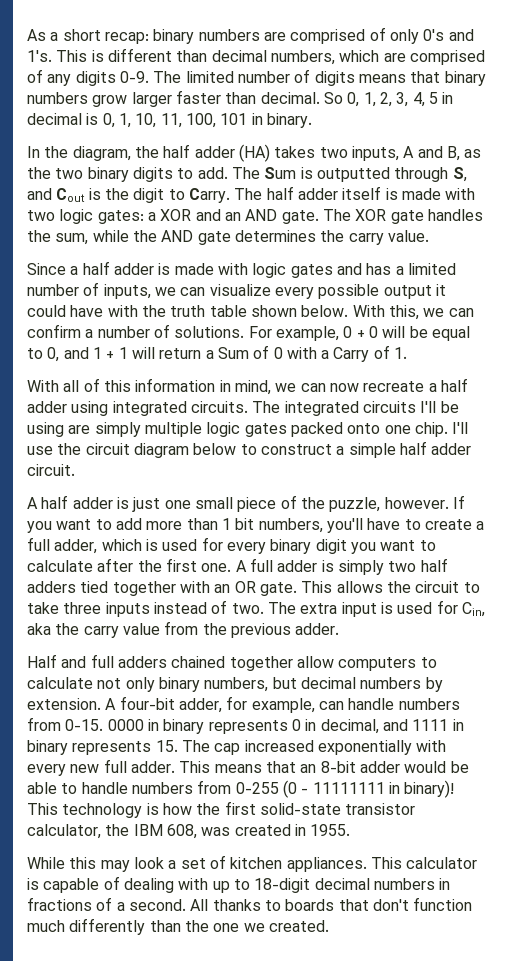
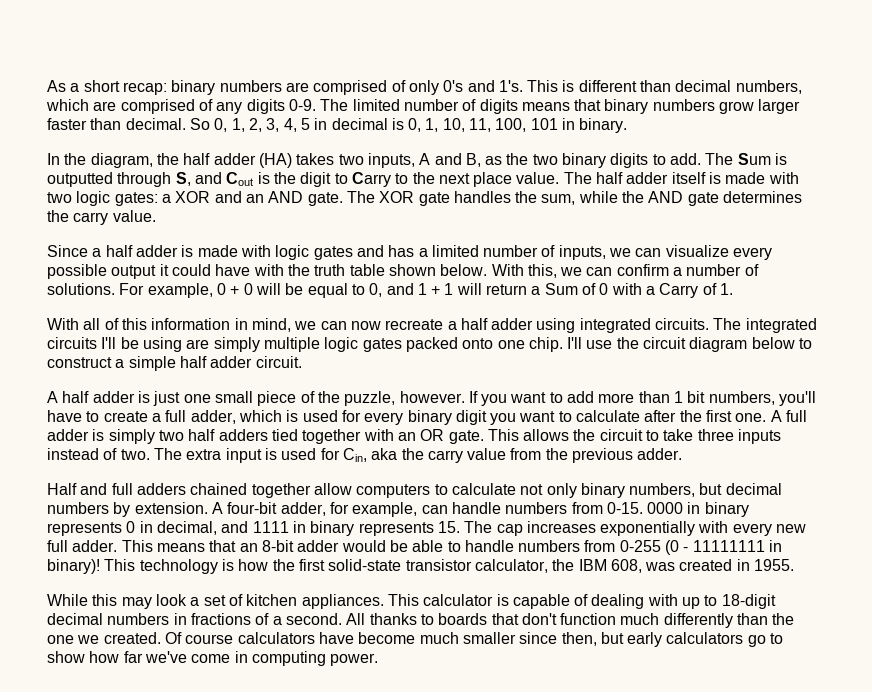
- The Sum is outputted through S, and Cout is the digit to Carry.
+ The Sum is outputted through S, and Cout is the digit to Carry to the next place value.
- 0000 in binary represents 0 in decimal, and 1111 in binary represents 15. The cap increased exponentially with every new full adder.
+ 0000 in binary represents 0 in decimal, and 1111 in binary represents 15. The cap increases exponentially with every new full adder.
+ Of course calculators have become much smaller since then, but early calculators go to show how far we've come in computing power.

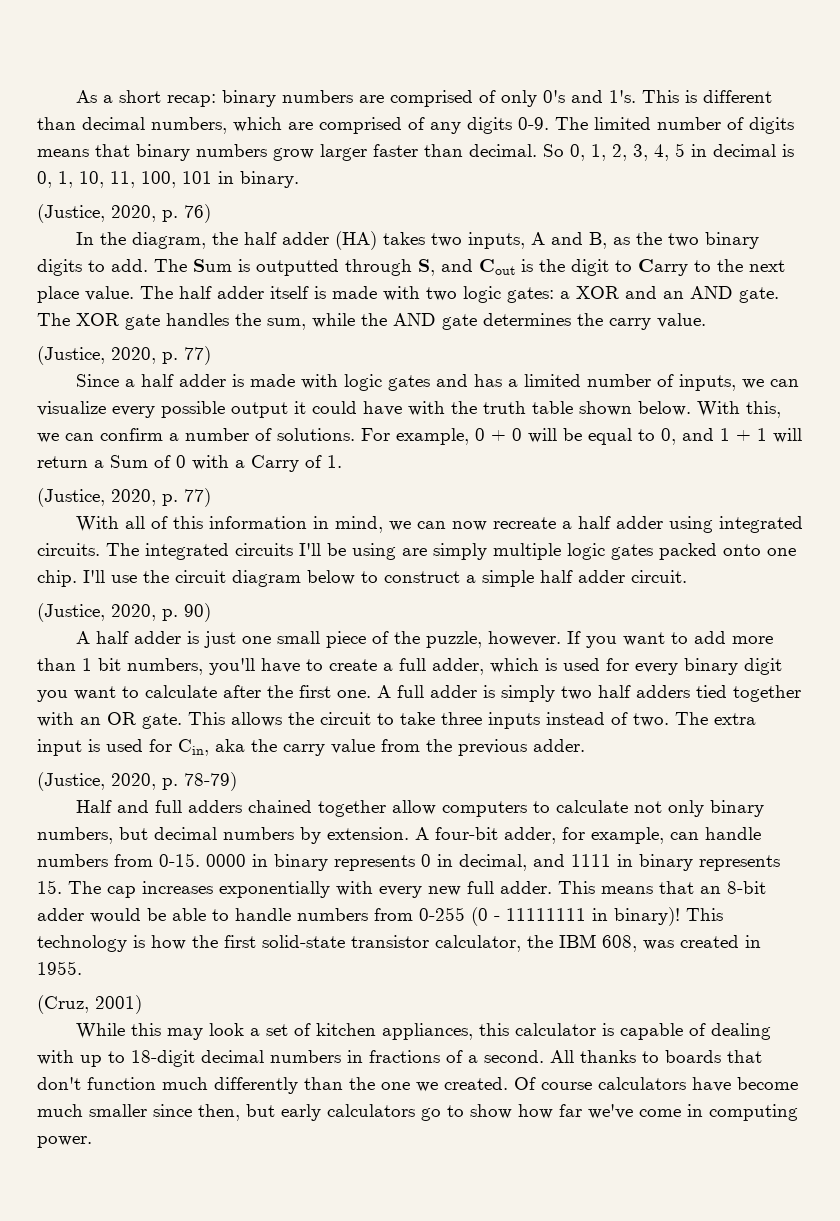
+ (Justice, 2020, p. 76)
  The XOR gate handles the sum, while the AND gate determines the carry value.
+ (Justice, 2020, p. 77)
  For example, 0 + 0 will be equal to 0, and 1 + 1 will return a Sum of 0 with a Carry of 1.
+ (Justice, 2020, p. 77)
+ (Justice, 2020, p. 90)
+ (Justice, 2020, p. 78-79)
+ (Cruz, 2001)
- While this may look a set of kitchen appliances. This calculator is capable of dealing with up to 18-digit decimal numbers in fractions of a second.
+ While this may look a set of kitchen appliances, this calculator is capable of dealing with up to 18-digit decimal numbers in fractions of a second.

